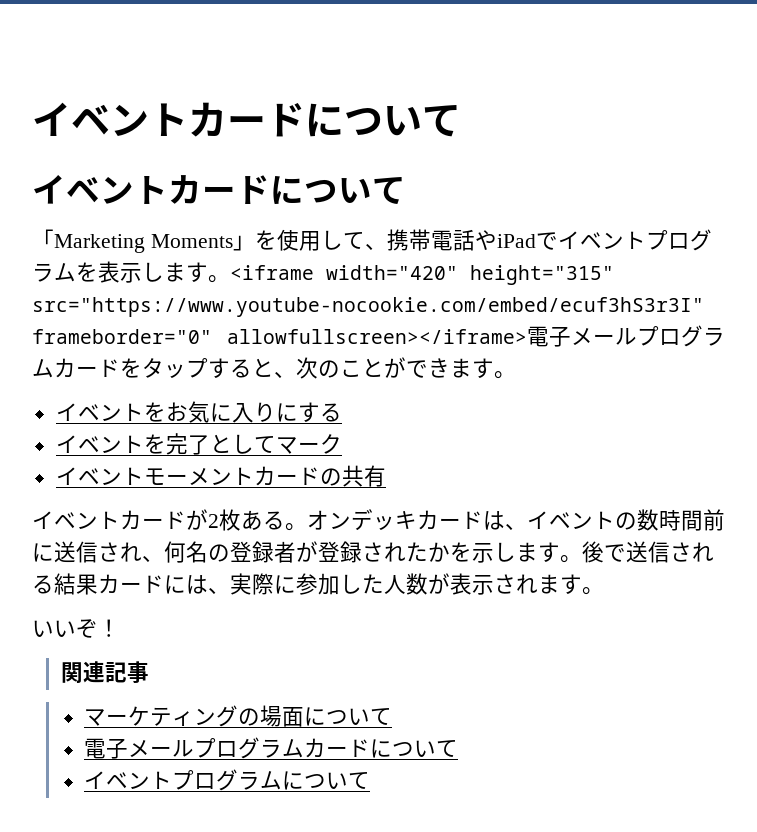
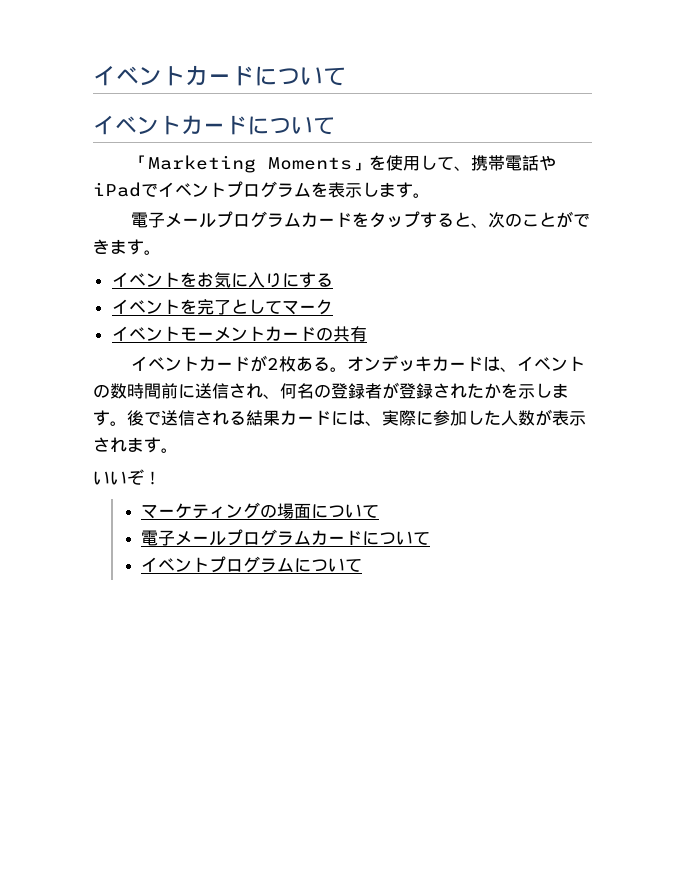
- 「Marketing Moments」を使用して、携帯電話やiPadでイベントプログラムを表示します。<iframe width="420" height="315" src="https://www.youtube-nocookie.com/embed/ecuf3hS3r3I" frameborder="0" allowfullscreen></iframe>電子メールプログラムカードをタップすると、次のことができます。
+ 「Marketing Moments」を使用して、携帯電話やiPadでイベントプログラムを表示します。
+ 電子メールプログラムカードをタップすると、次のことができます。
- 関連記事

